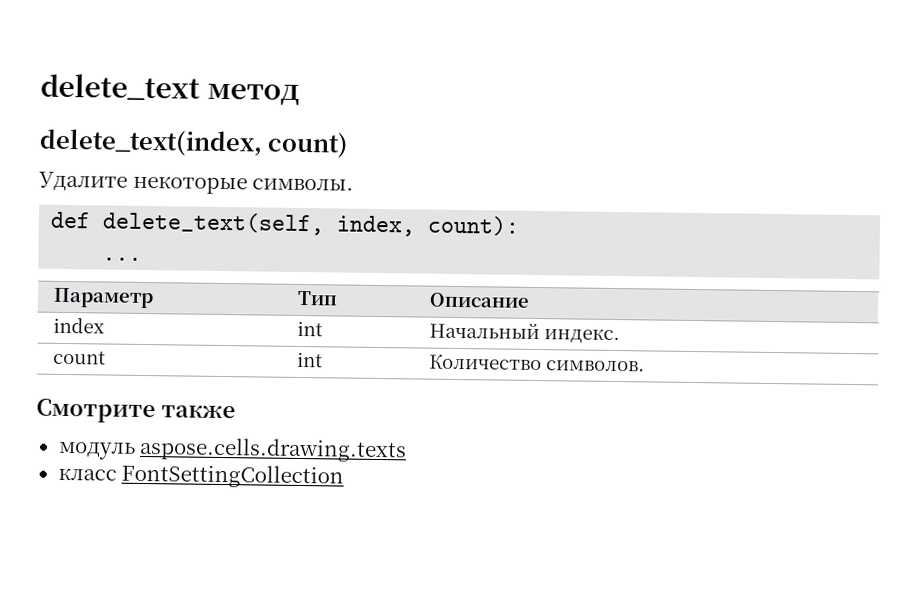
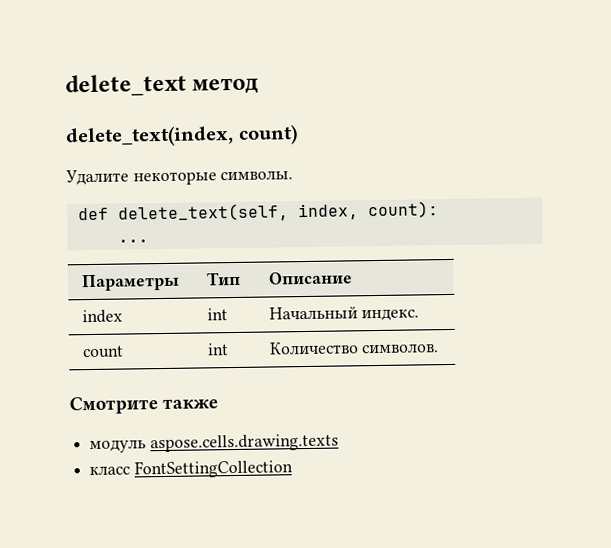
- Параметр | Тип | Описание
+ Параметры | Тип | Описание

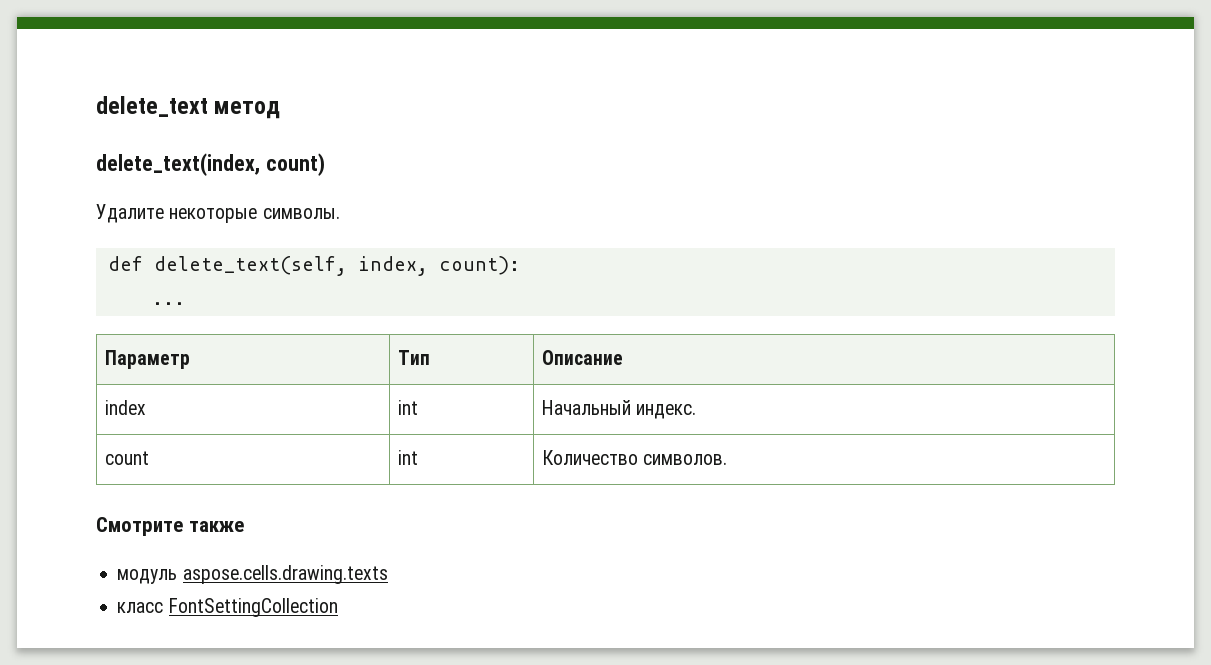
- Параметры | Тип | Описание
+ Параметр | Тип | Описание

